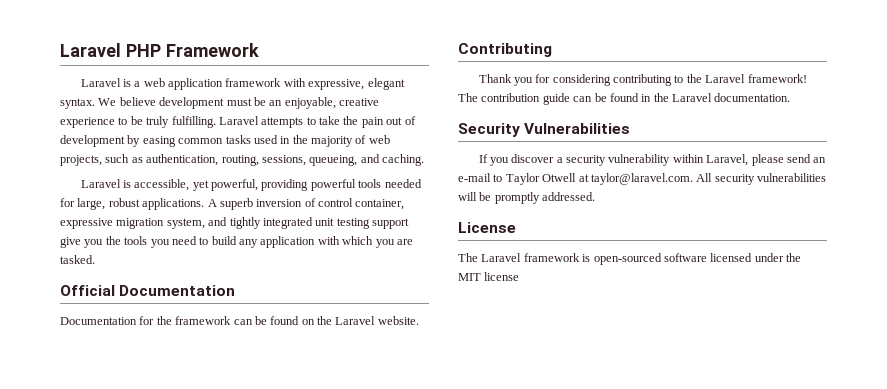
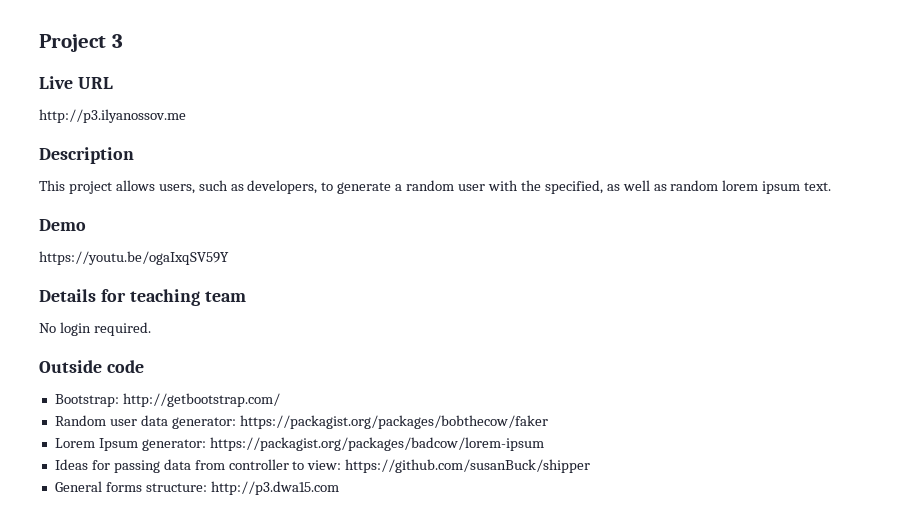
- Laravel PHP Framework
- Laravel is a web application framework with expressive, elegant syntax. We believe development must be an enjoyable, creative experience to be truly fulfilling. Laravel attempts to take the pain out of development by easing common tasks used in the majority of web projects, such as authentication, routing, sessions, queueing, and caching.
- Laravel is accessible, yet powerful, providing powerful tools needed for large, robust applications. A superb inversion of control container, expressive migration system, and tightly integrated unit testing support give you the tools you need to build any application with which you are tasked.
- Official Documentation
- Documentation for the framework can be found on the Laravel website.
- Contributing
- Thank you for considering contributing to the Laravel framework! The contribution guide can be found in the Laravel documentation.
- Security Vulnerabilities
- If you discover a security vulnerability within Laravel, please send an e-mail to Taylor Otwell at taylor@laravel.com. All security vulnerabilities will be promptly addressed.
- License
- The Laravel framework is open-sourced software licensed under the MIT license
+ Project 3
+ Live URL
+ http://p3.ilyanossov.me
+ Description
+ This project allows users, such as developers, to generate a random user with the specified, as well as random lorem ipsum text.
+ Demo
+ https://youtu.be/ogaIxqSV59Y
+ Details for teaching team
+ No login required.
+ Outside code
+ Bootstrap: http://getbootstrap.com/
+ Random user data generator: https://packagist.org/packages/bobthecow/faker
+ Lorem Ipsum generator: https://packagist.org/packages/badcow/lorem-ipsum
+ Ideas for passing data from controller to view: https://github.com/susanBuck/shipper
+ General forms structure: http://p3.dwa15.com

